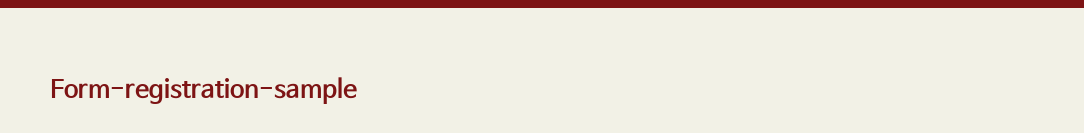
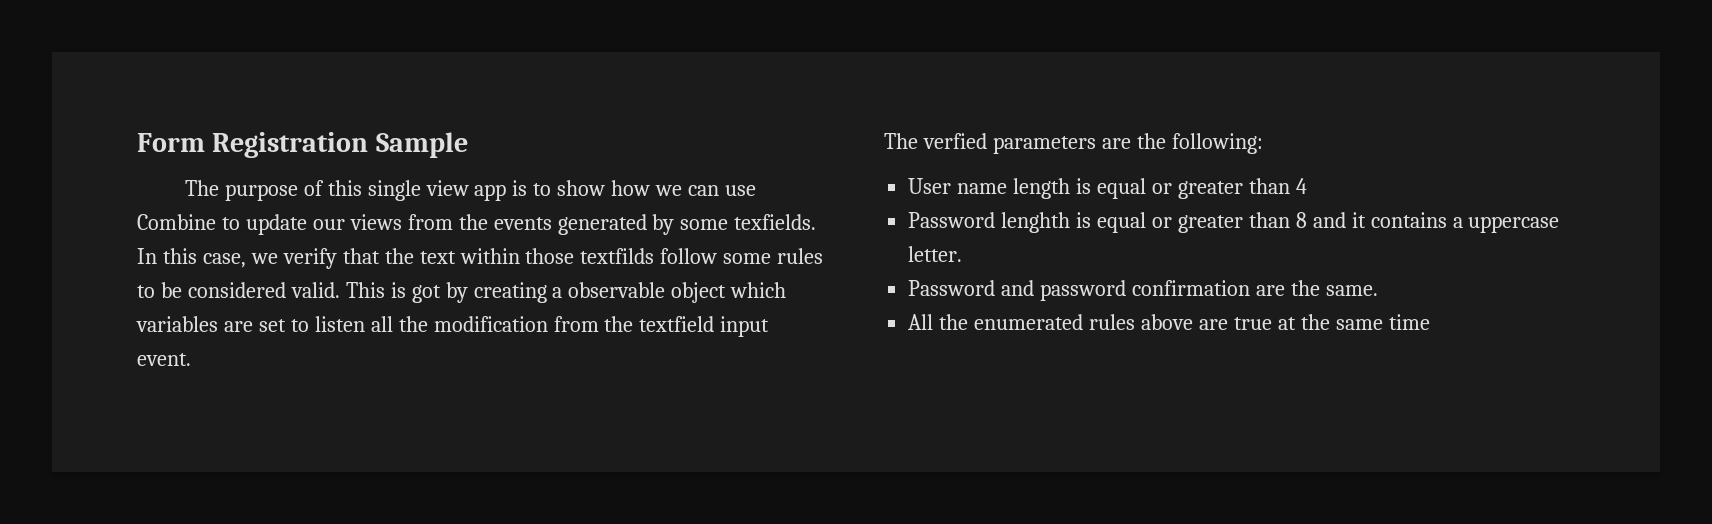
- Form-registration-sample
+ Form Registration Sample
+ The purpose of this single view app is to show how we can use Combine to update our views from the events generated by some texfields. In this case, we verify that the text within those textfilds follow some rules to be considered valid. This is got by creating a observable object which variables are set to listen all the modification from the textfield input event.
+ The verfied parameters are the following:
+ User name length is equal or greater than 4
+ Password lenghth is equal or greater than 8 and it contains a uppercase letter.
+ Password and password confirmation are the same.
+ All the enumerated rules above are true at the same time

